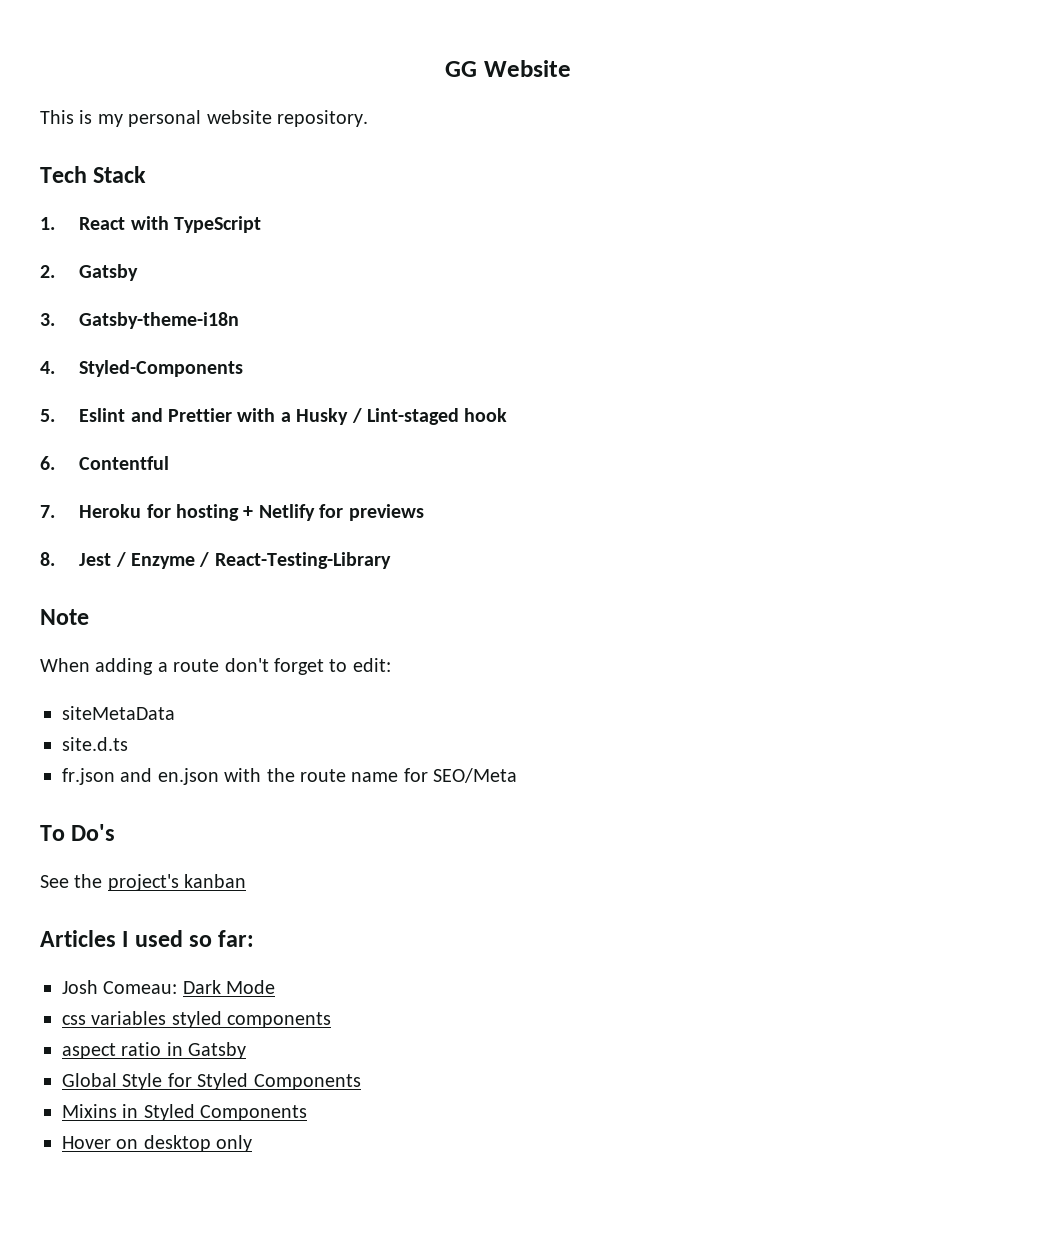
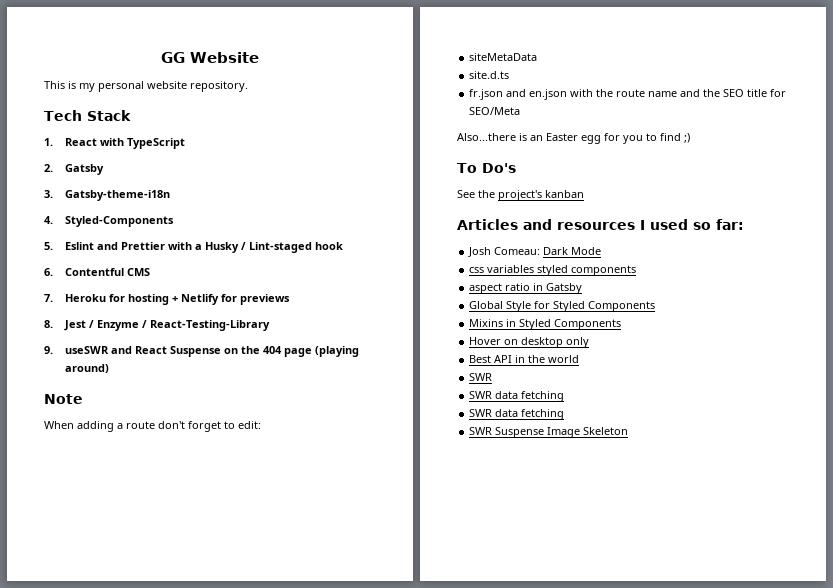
- 6. Contentful
+ 6. Contentful CMS
+ 9. useSWR and React Suspense on the 404 page (playing around)
- fr.json and en.json with the route name for SEO/Meta
+ fr.json and en.json with the route name and the SEO title for SEO/Meta
+ Also...there is an Easter egg for you to find ;)
- Articles I used so far:
+ Articles and resources I used so far:
+ Best API in the world
+ SWR
+ SWR data fetching
+ SWR data fetching
+ SWR Suspense Image Skeleton

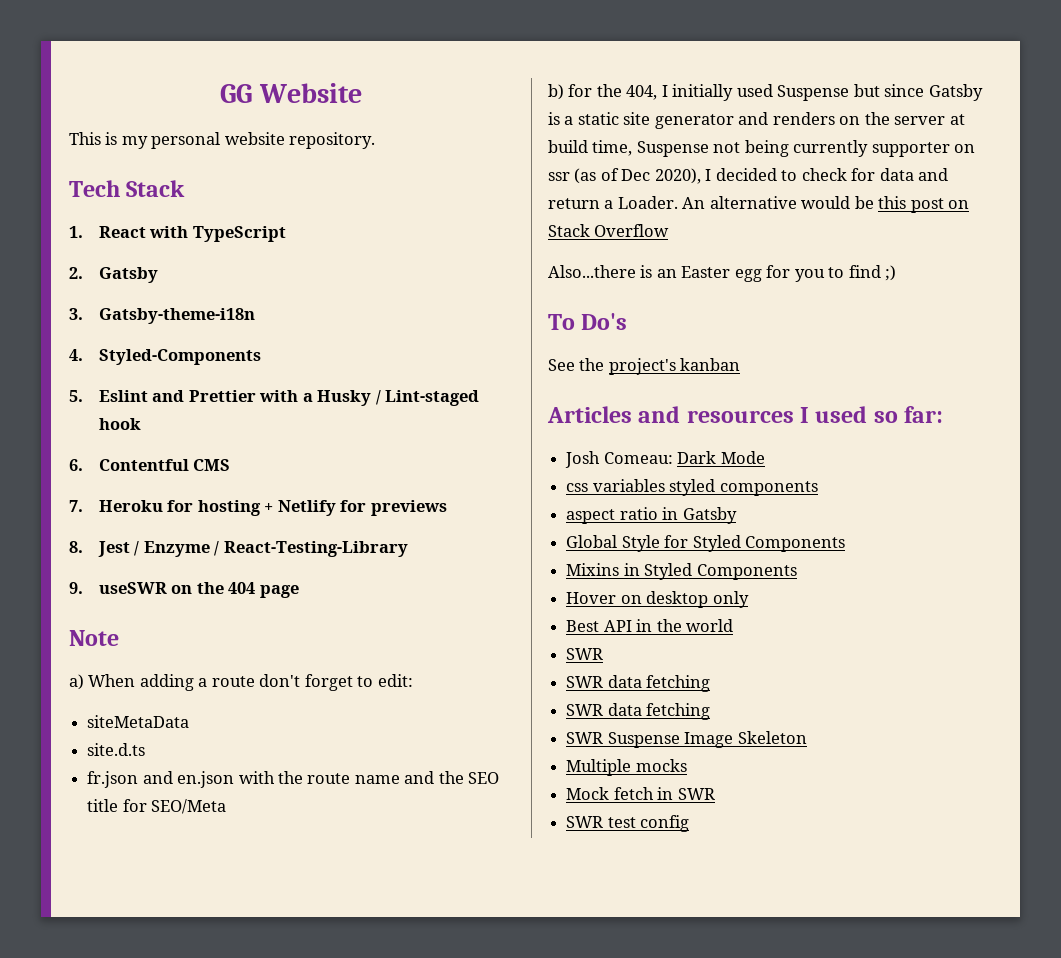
- 9. useSWR and React Suspense on the 404 page (playing around)
+ 9. useSWR on the 404 page
- When adding a route don't forget to edit:
+ a) When adding a route don't forget to edit:
+ b) for the 404, I initially used Suspense but since Gatsby is a static site generator and renders on the server at build time, Suspense not being currently supporter on ssr (as of Dec 2020), I decided to check for data and return a Loader. An alternative would be this post on Stack Overflow
+ Multiple mocks
+ Mock fetch in SWR
+ SWR test config

